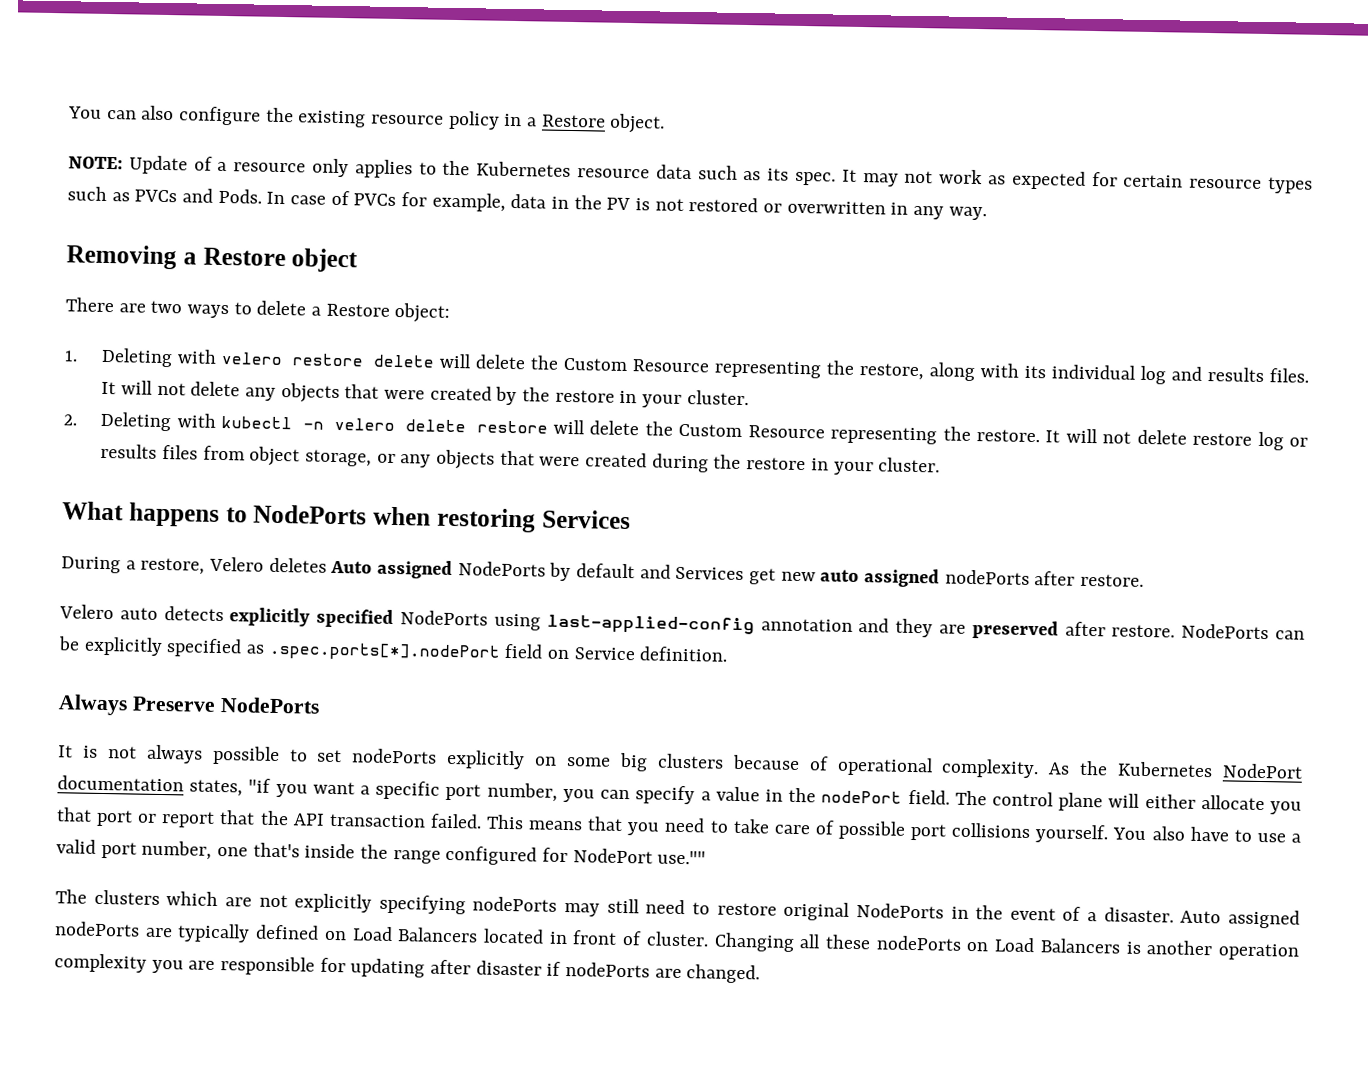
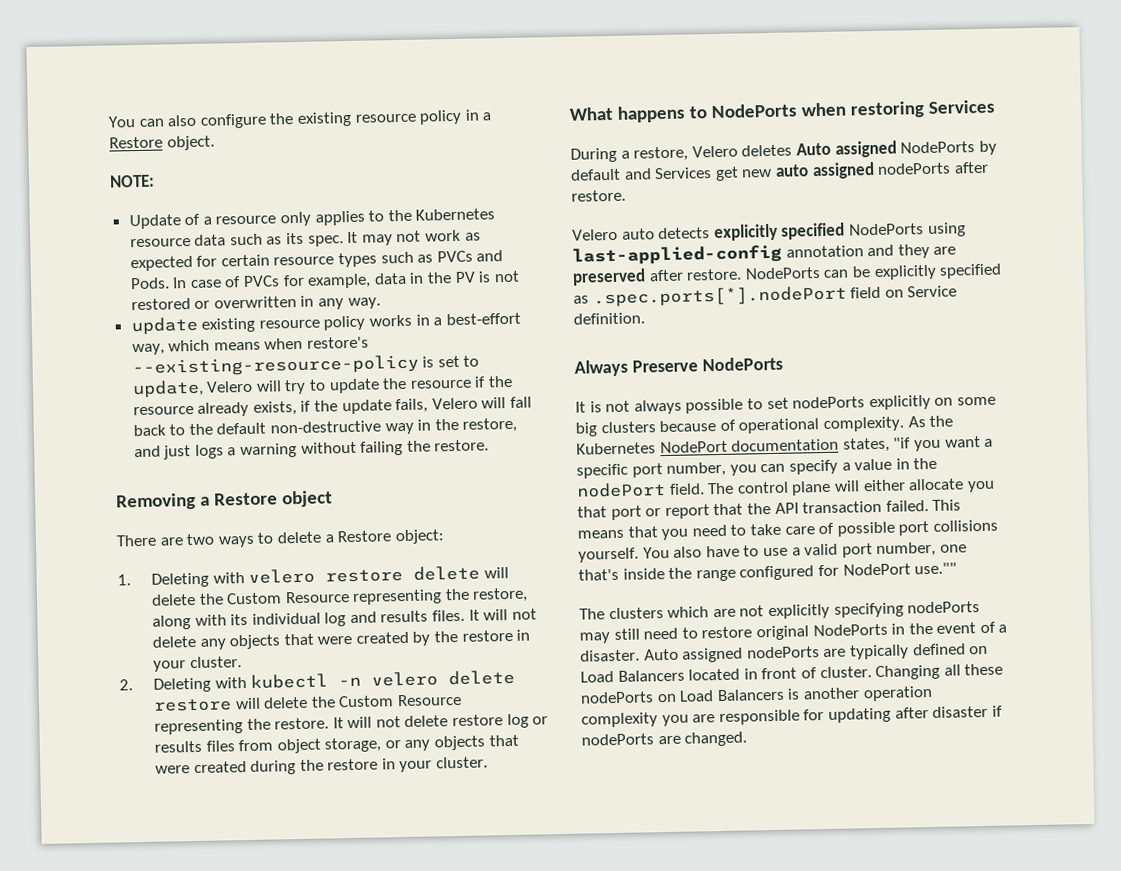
- NOTE: Update of a resource only applies to the Kubernetes resource data such as its spec.
+ NOTE:
+ Update of a resource only applies to the Kubernetes resource data such as its spec.
+ update existing resource policy works in a best-effort way, which means when restore's --existing-resource-policy is set to update, Velero will try to update the resource if the resource already exists, if the update fails, Velero will fall back to the default non-destructive way in the restore, and just logs a warning without failing the restore.

